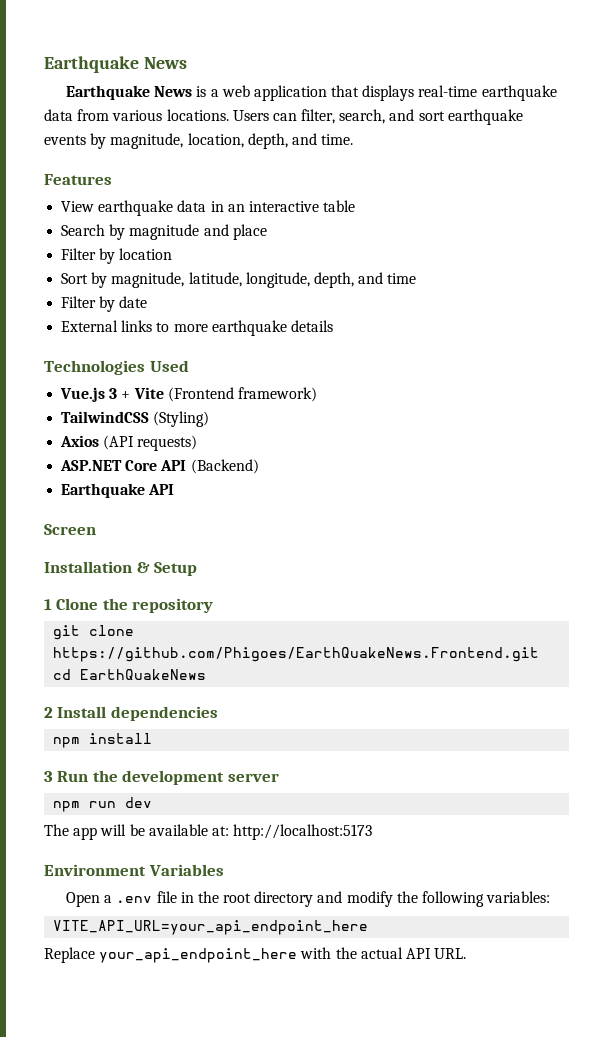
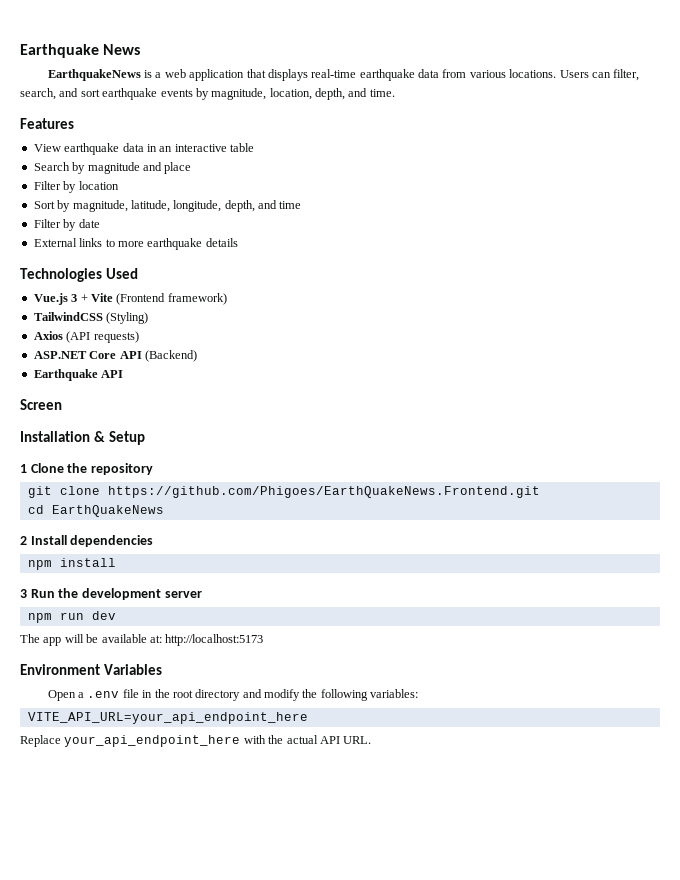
- Earthquake News is a web application that displays real-time earthquake data from various locations.
+ EarthquakeNews is a web application that displays real-time earthquake data from various locations.

